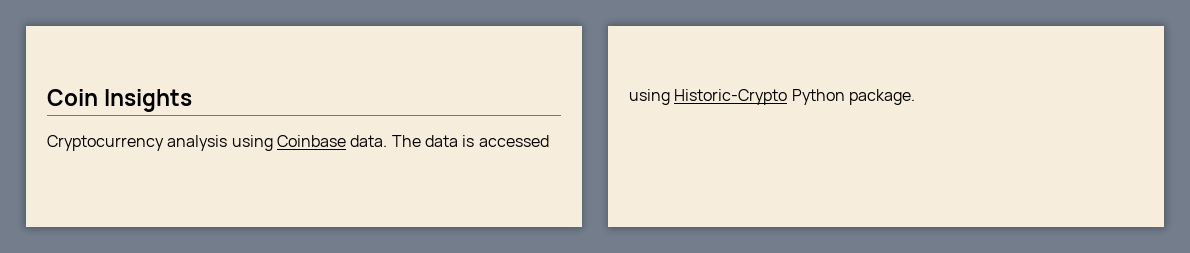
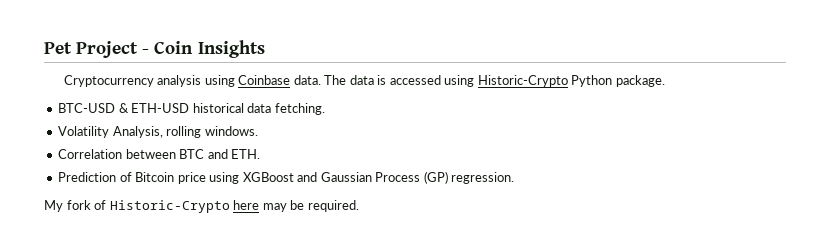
- Coin Insights
+ Pet Project - Coin Insights
+ BTC-USD & ETH-USD historical data fetching.
+ Volatility Analysis, rolling windows.
+ Correlation between BTC and ETH.
+ Prediction of Bitcoin price using XGBoost and Gaussian Process (GP) regression.
+ My fork of Historic-Crypto here may be required.

